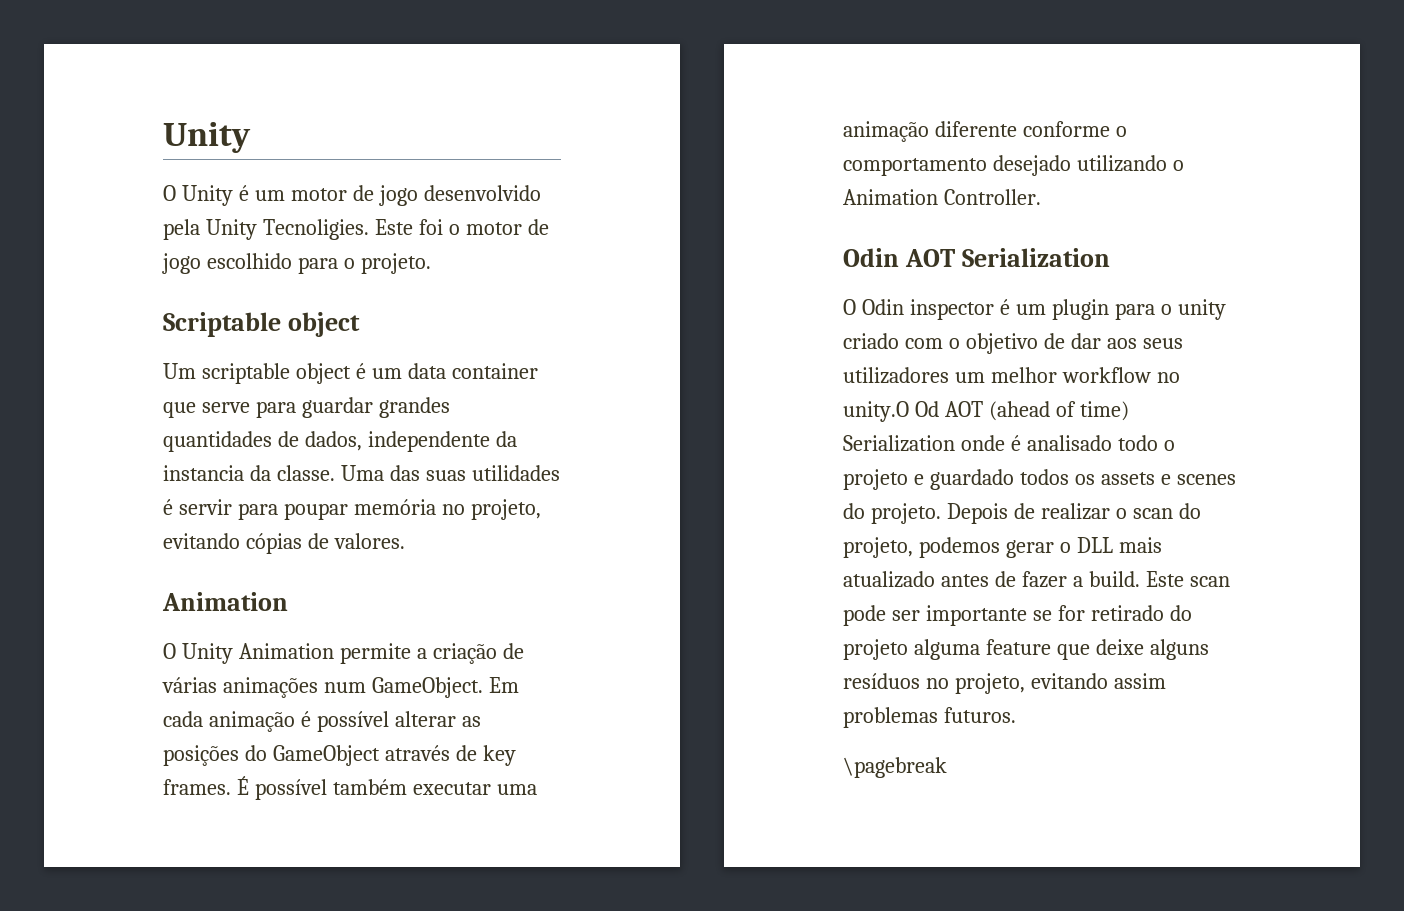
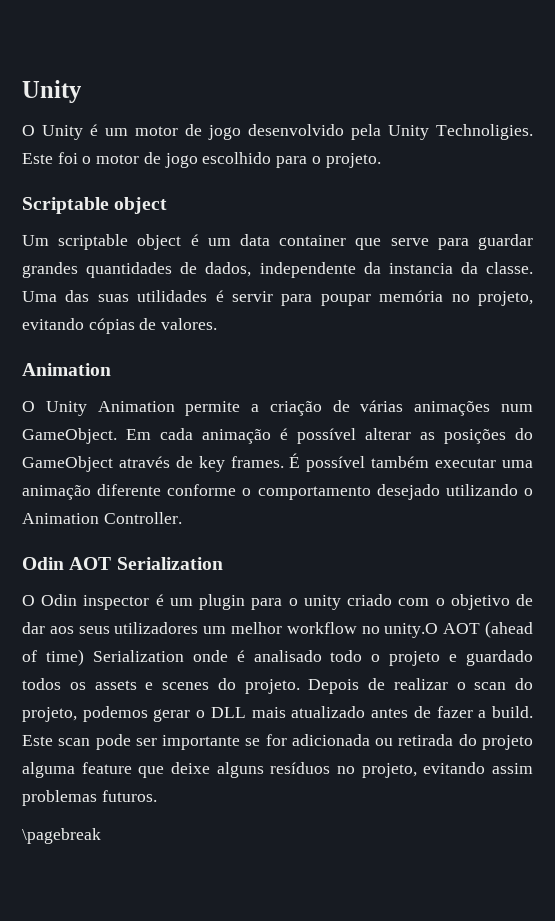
- O Unity é um motor de jogo desenvolvido pela Unity Tecnoligies.
+ O Unity é um motor de jogo desenvolvido pela Unity Technoligies.
- O Odin inspector é um plugin para o unity criado com o objetivo de dar aos seus utilizadores um melhor workflow no unity.O Od AOT (ahead of time) Serialization onde é analisado todo o projeto e guardado todos os assets e scenes do projeto.
+ O Odin inspector é um plugin para o unity criado com o objetivo de dar aos seus utilizadores um melhor workflow no unity.O AOT (ahead of time) Serialization onde é analisado todo o projeto e guardado todos os assets e scenes do projeto.
- Este scan pode ser importante se for retirado do projeto alguma feature que deixe alguns resíduos no projeto, evitando assim problemas futuros.
+ Este scan pode ser importante se for adicionada ou retirada do projeto alguma feature que deixe alguns resíduos no projeto, evitando assim problemas futuros.

